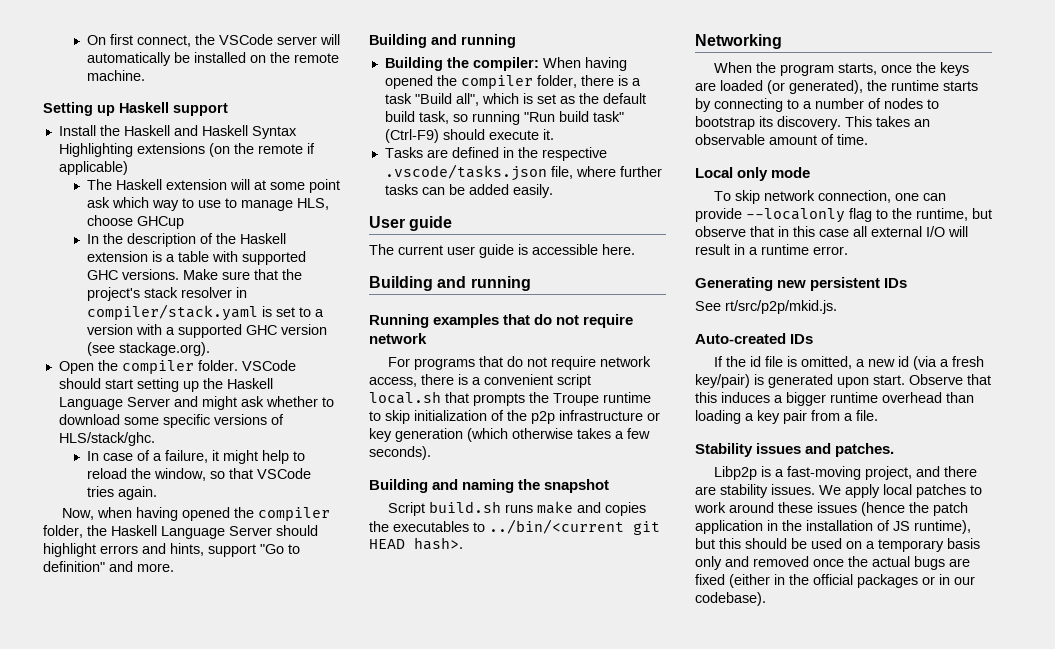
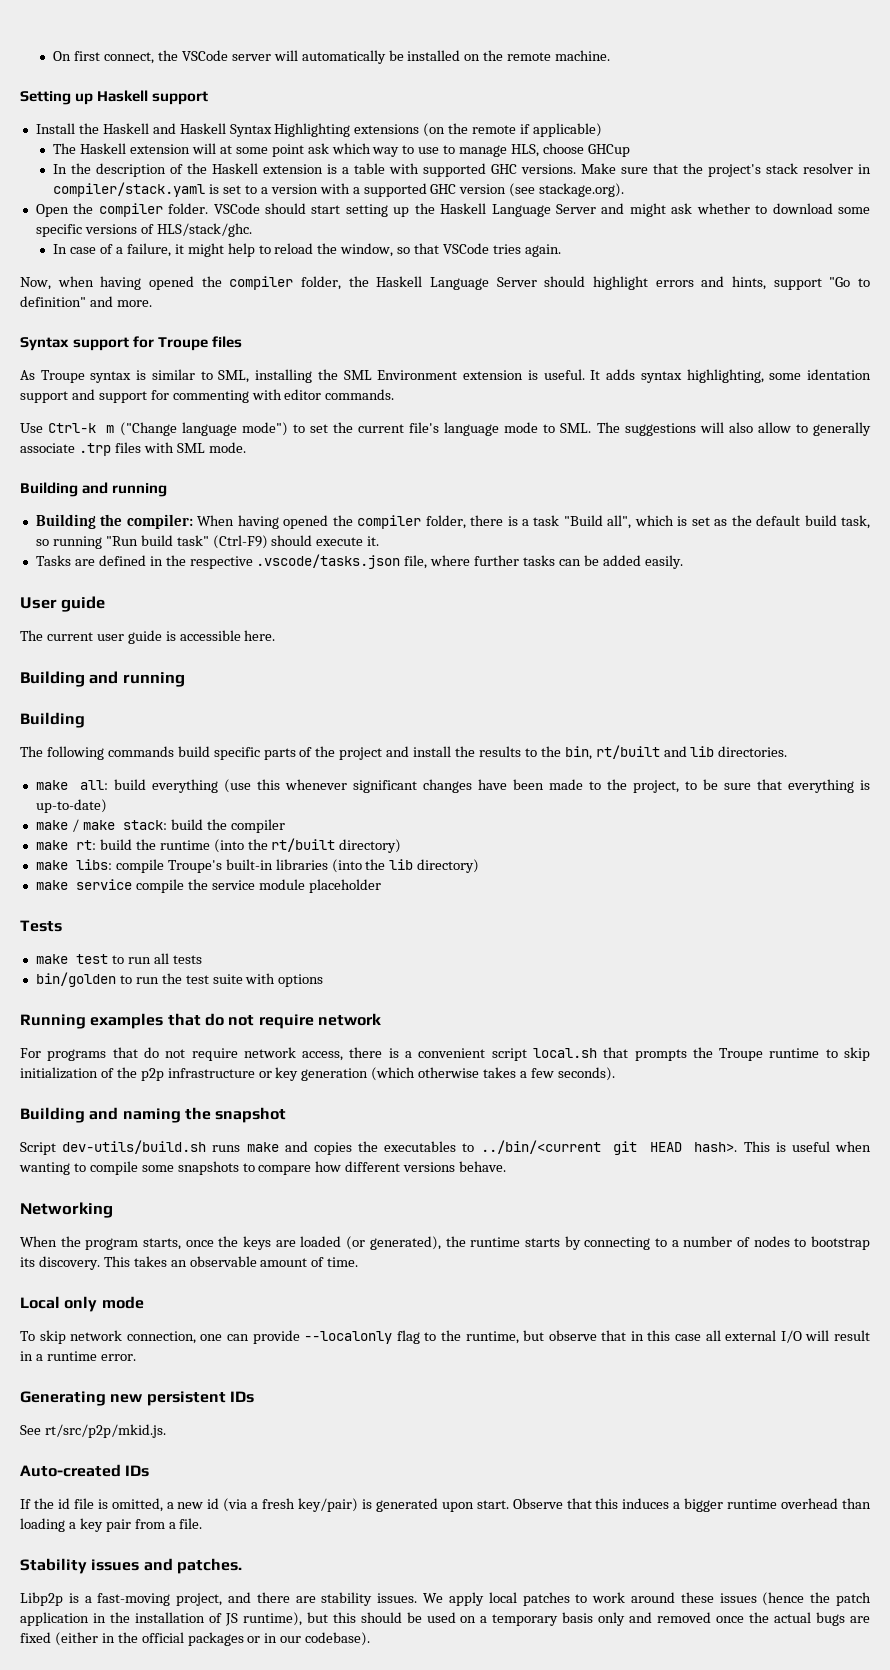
+ Syntax support for Troupe files
+ As Troupe syntax is similar to SML, installing the SML Environment extension is useful. It adds syntax highlighting, some identation support and support for commenting with editor commands.
+ Use Ctrl-k m ("Change language mode") to set the current file's language mode to SML. The suggestions will also allow to generally associate .trp files with SML mode.
  The current user guide is accessible here.
  Building and running
+ Building
+ The following commands build specific parts of the project and install the results to the bin, rt/built and lib directories.
+ make all: build everything (use this whenever significant changes have been made to the project, to be sure that everything is up-to-date)
+ make / make stack: build the compiler
+ make rt: build the runtime (into the rt/built directory)
+ make libs: compile Troupe's built-in libraries (into the lib directory)
+ make service compile the service module placeholder
+ Tests
+ make test to run all tests
+ bin/golden to run the test suite with options
- Script build.sh runs make and copies the executables to ../bin/<current git HEAD hash>.
+ Script dev-utils/build.sh runs make and copies the executables to ../bin/<current git HEAD hash>. This is useful when wanting to compile some snapshots to compare how different versions behave.

